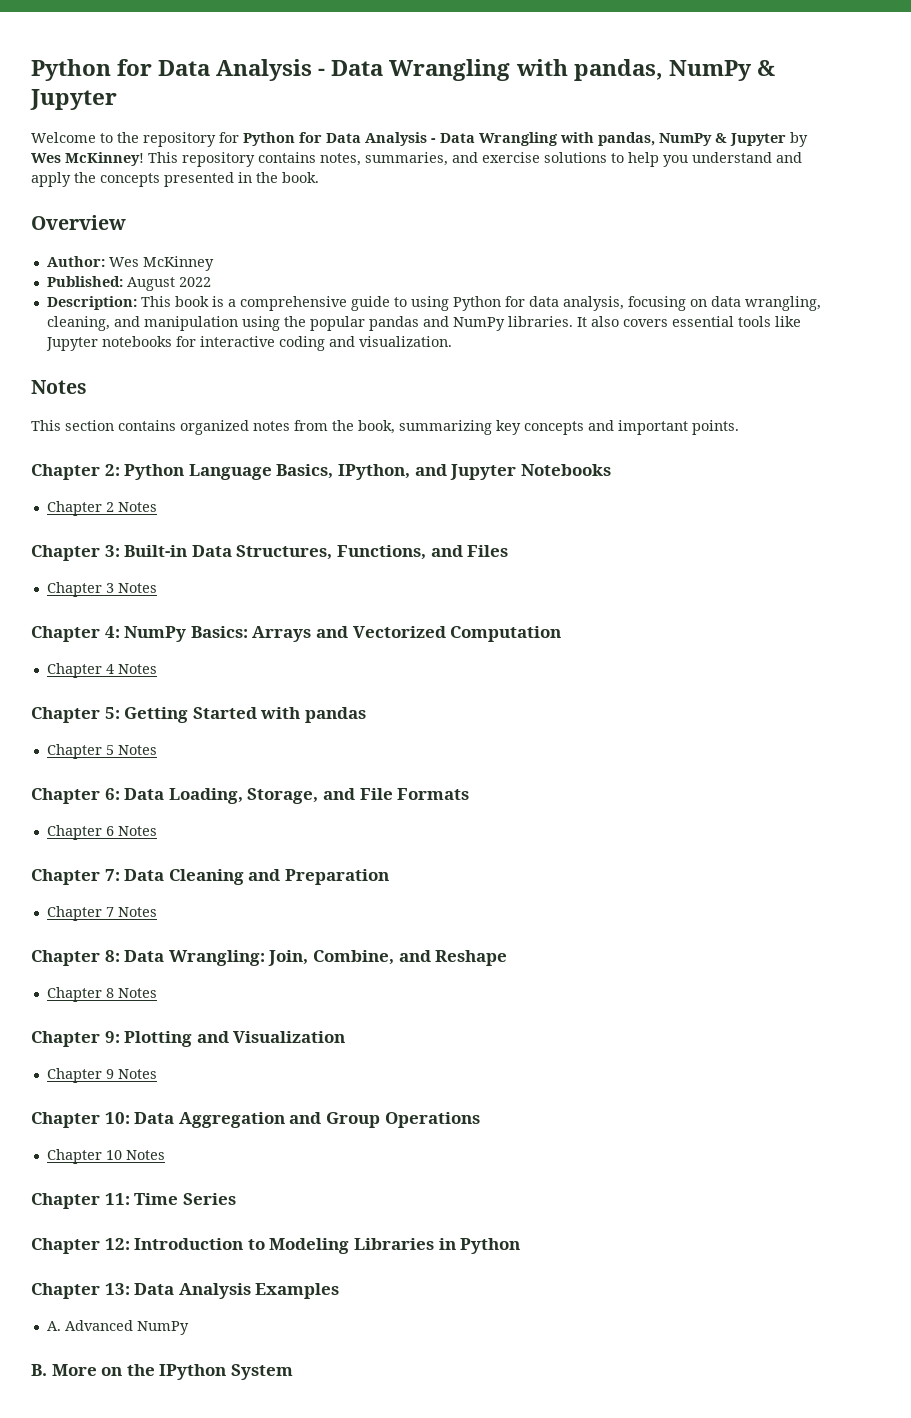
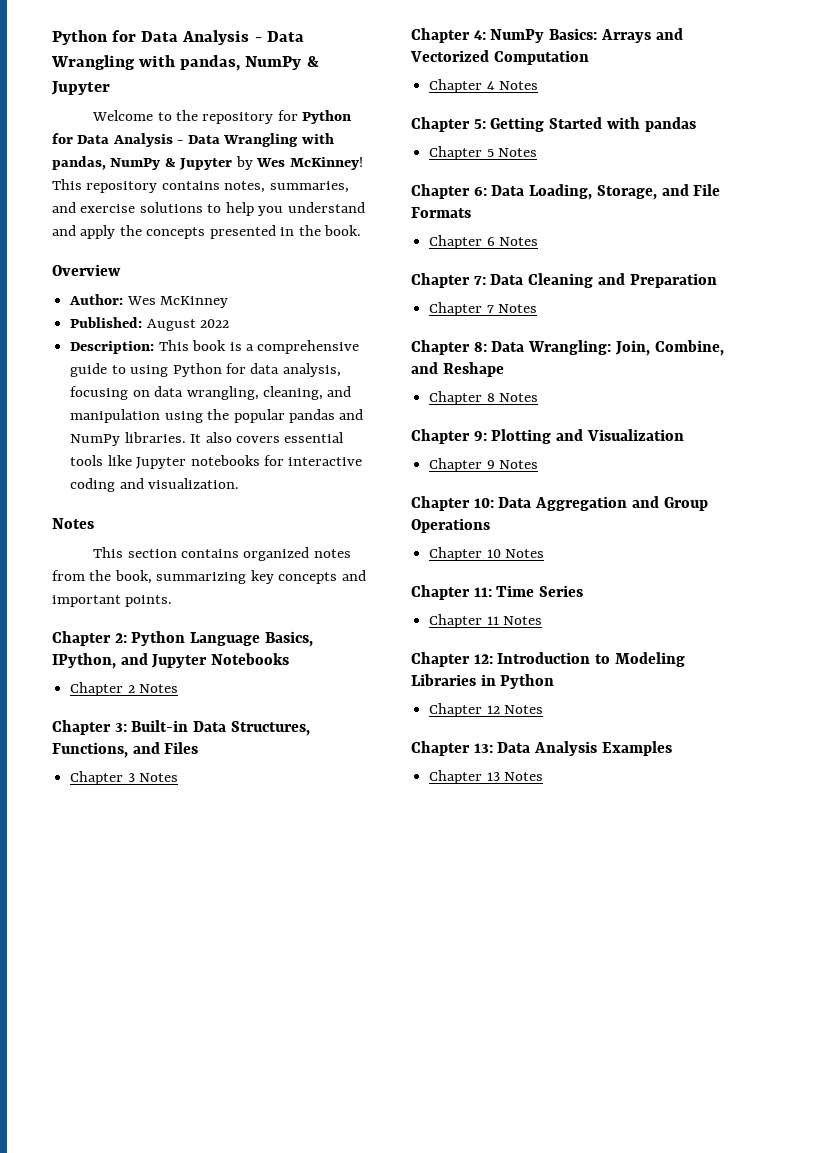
+ Chapter 11 Notes
+ Chapter 12 Notes
- A. Advanced NumPy
- B. More on the IPython System
+ Chapter 13 Notes

